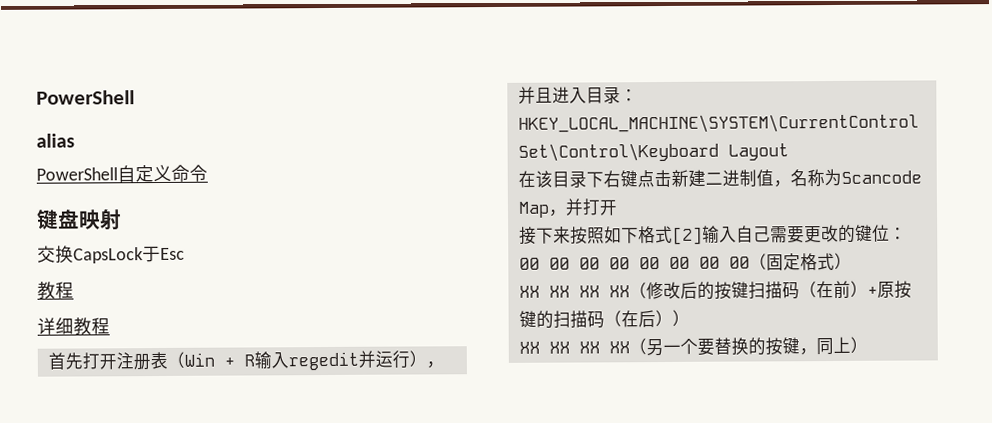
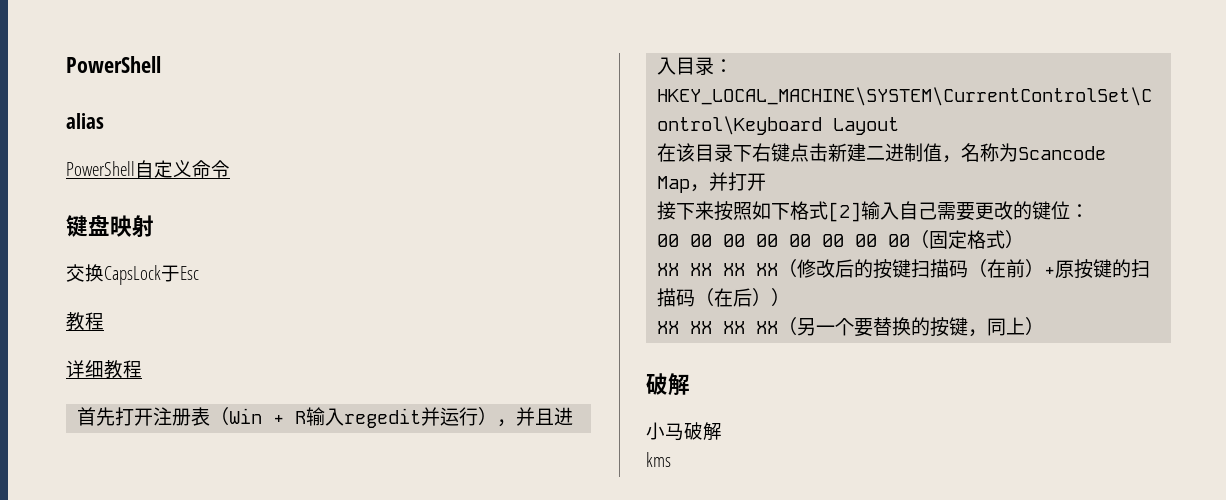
  XX XX XX XX（另一个要替换的按键，同上）
+ 破解
+ 小马破解
+ kms

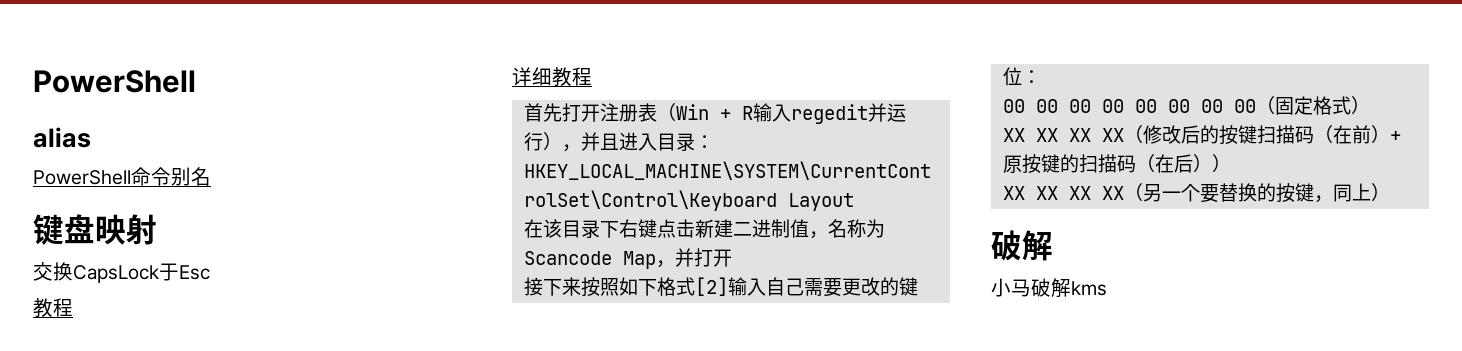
- PowerShell自定义命令
+ PowerShell命令别名
- 小马破解
- kms
+ 小马破解kms

